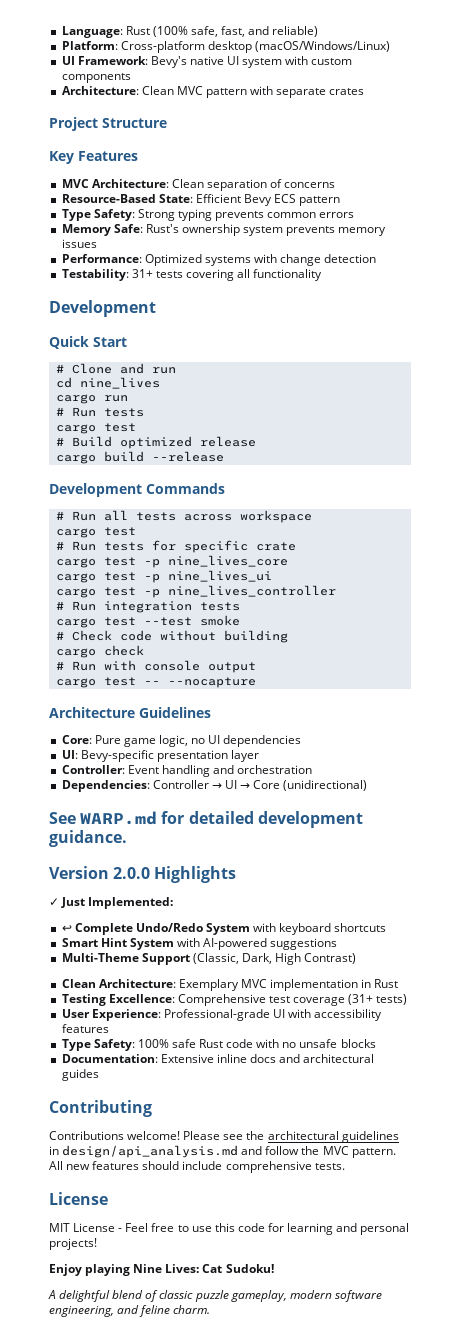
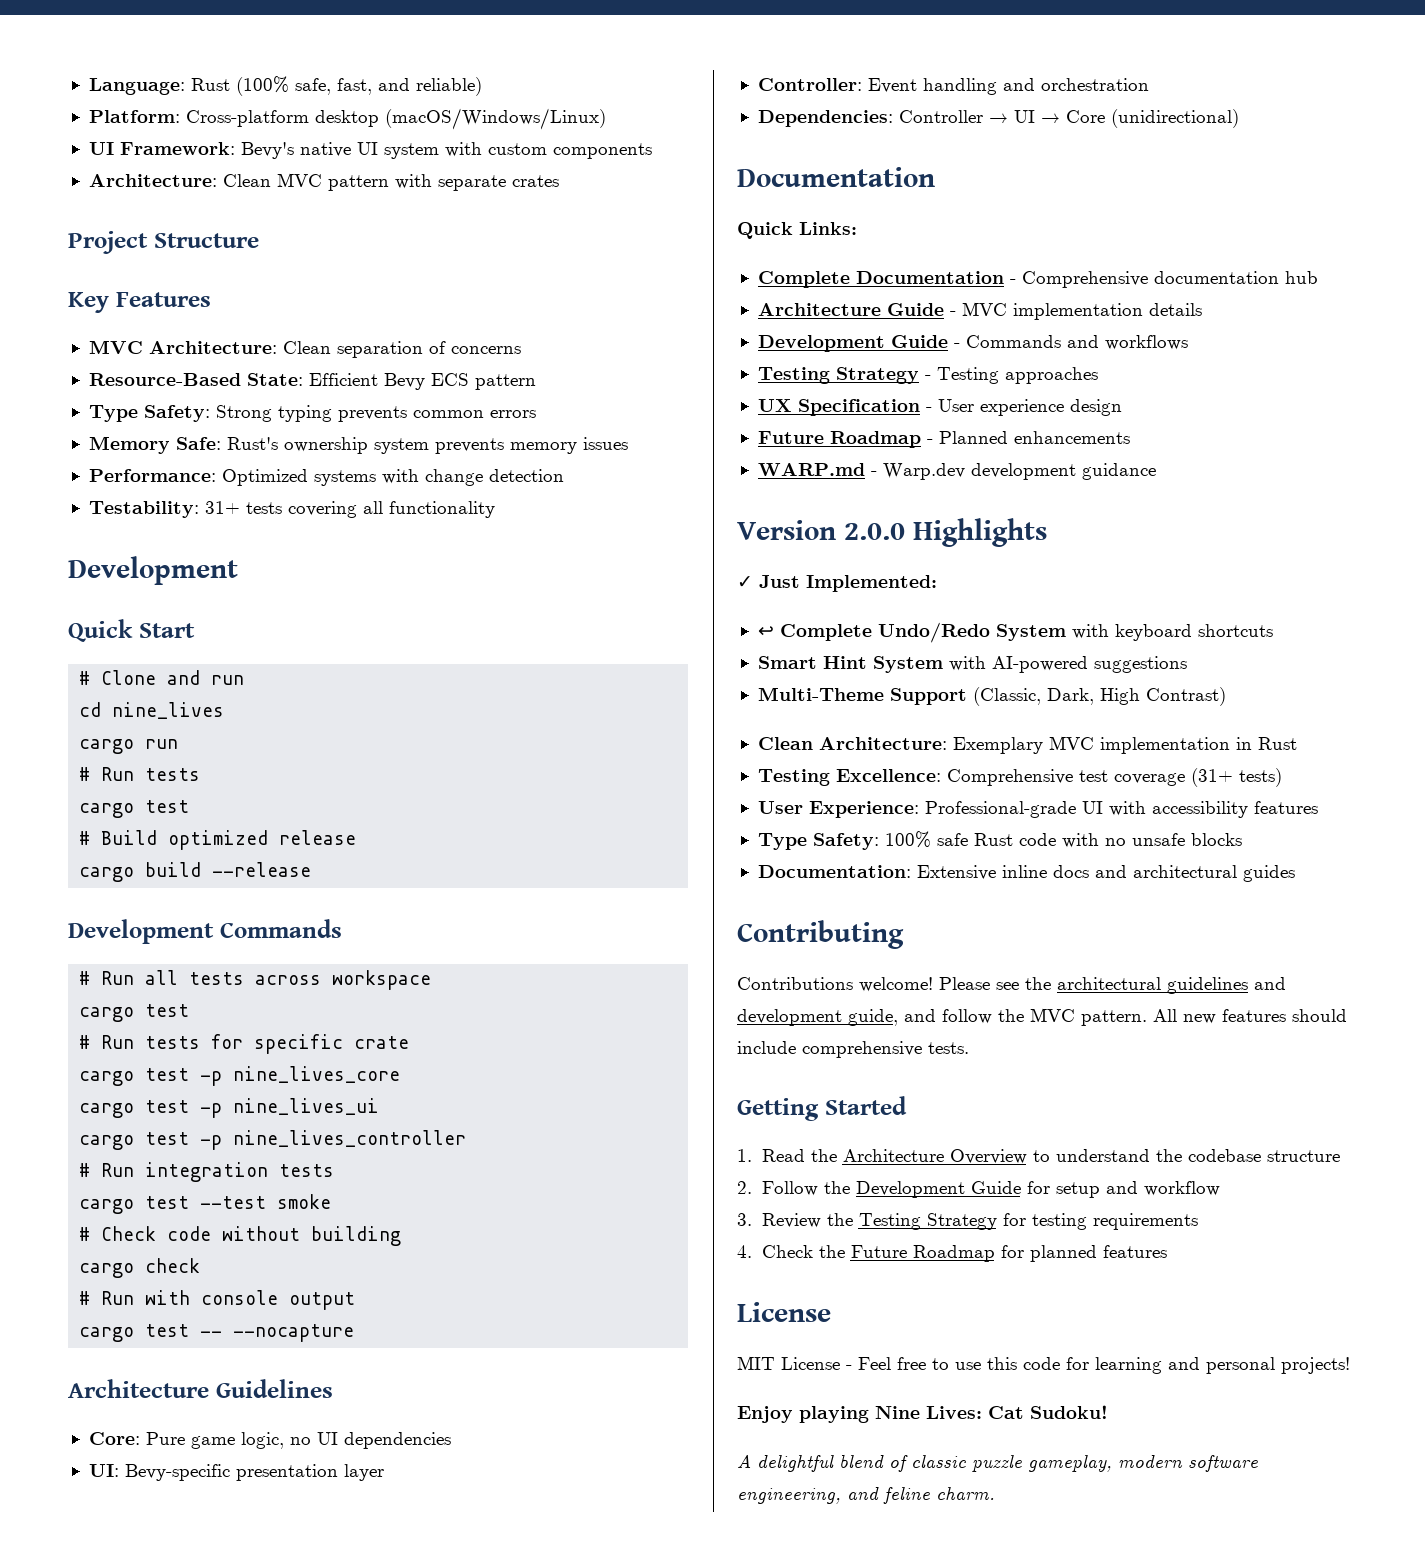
  Dependencies: Controller → UI → Core (unidirectional)
- See WARP.md for detailed development guidance.
+ Documentation
+ Quick Links:
+ Complete Documentation - Comprehensive documentation hub
+ Architecture Guide - MVC implementation details
+ Development Guide - Commands and workflows
+ Testing Strategy - Testing approaches
+ UX Specification - User experience design
+ Future Roadmap - Planned enhancements
+ WARP.md - Warp.dev development guidance
- Please see the architectural guidelines in design/api_analysis.md and follow the MVC pattern.
+ Please see the architectural guidelines and development guide, and follow the MVC pattern.
+ Getting Started
+ 1. Read the Architecture Overview to understand the codebase structure
+ 2. Follow the Development Guide for setup and workflow
+ 3. Review the Testing Strategy for testing requirements
+ 4. Check the Future Roadmap for planned features

